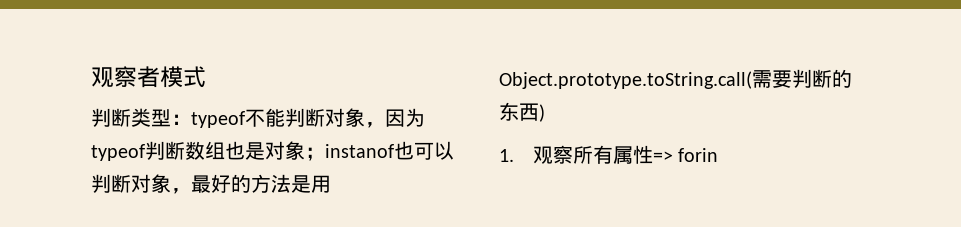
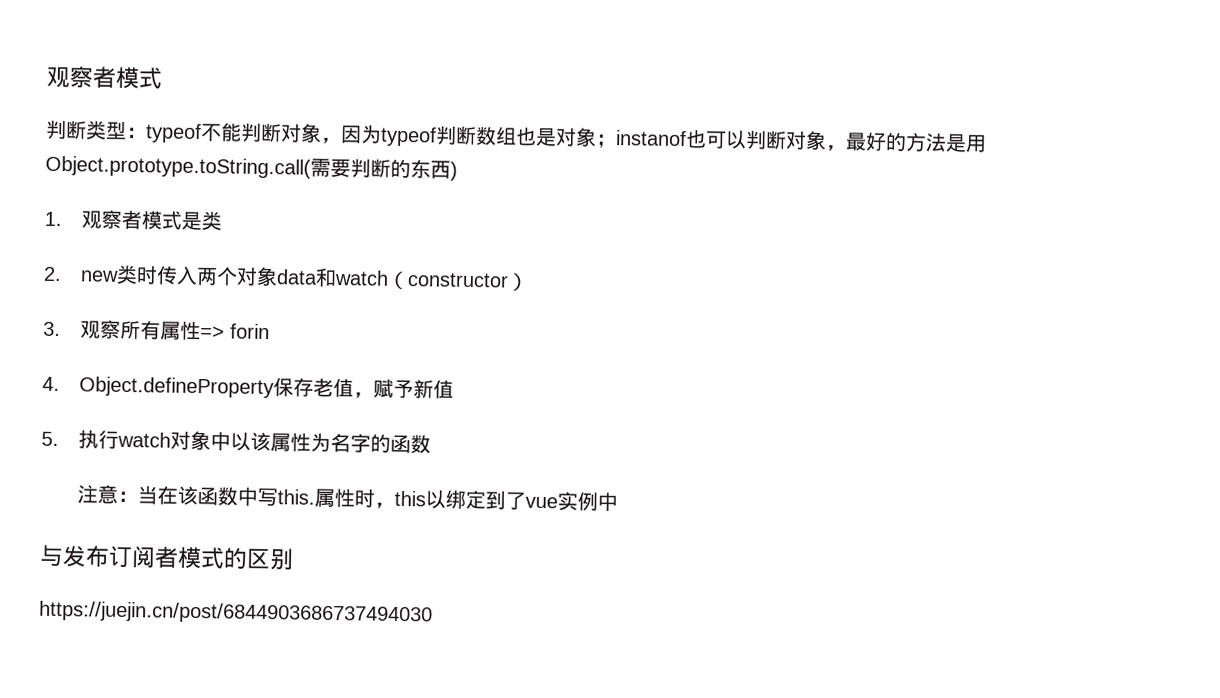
- 1.观察所有属性=> forin
+ 1.观察者模式是类
+ 2. new类时传入两个对象data和watch（constructor）
+ 3.观察所有属性=> forin
+ 4. Object.defineProperty保存老值，赋予新值
+ 5.执行watch对象中以该属性为名字的函数
+ 注意：当在该函数中写this.属性时，this以绑定到了vue实例中
+ 与发布订阅者模式的区别
+ https://juejin.cn/post/6844903686737494030

